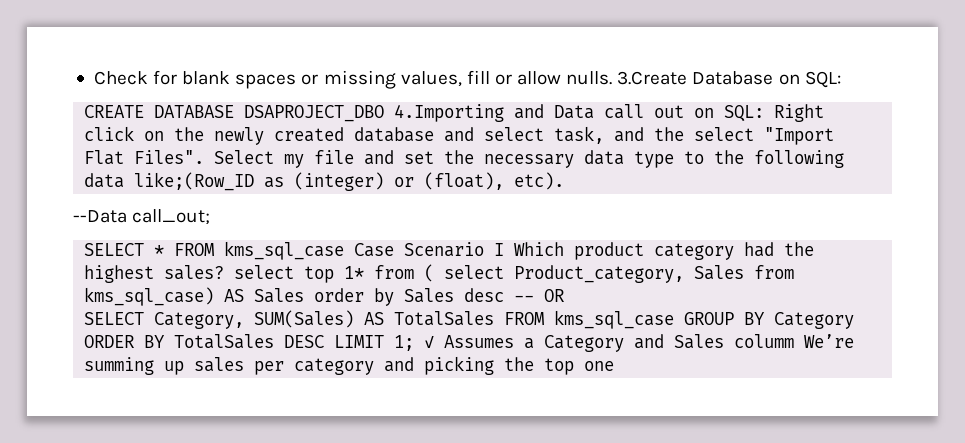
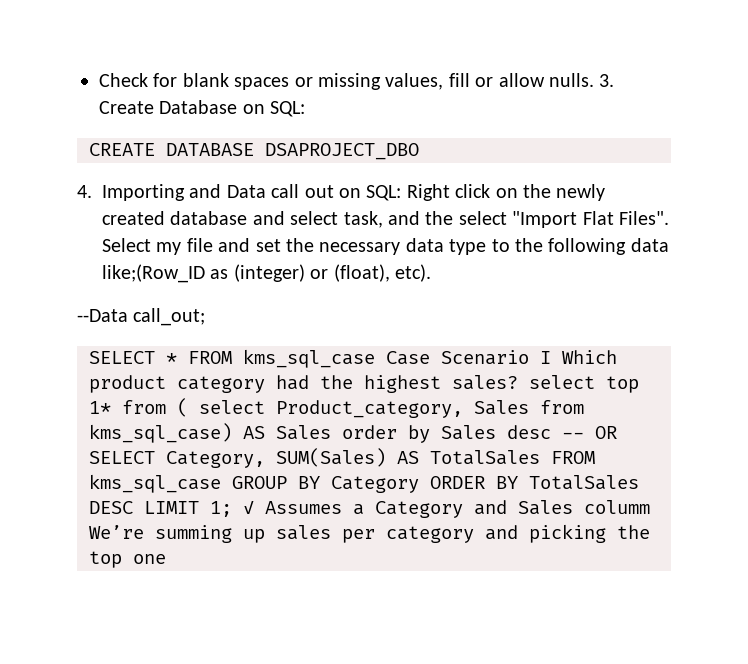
- 3.Create Database on SQL:
+ 3. Create Database on SQL:
- CREATE DATABASE DSAPROJECT_DBO 4.Importing and Data call out on SQL: Right click on the newly created database and select task, and the select "Import Flat Files".
+ CREATE DATABASE DSAPROJECT_DBO
+ 4. Importing and Data call out on SQL: Right click on the newly created database and select task, and the select "Import Flat Files".

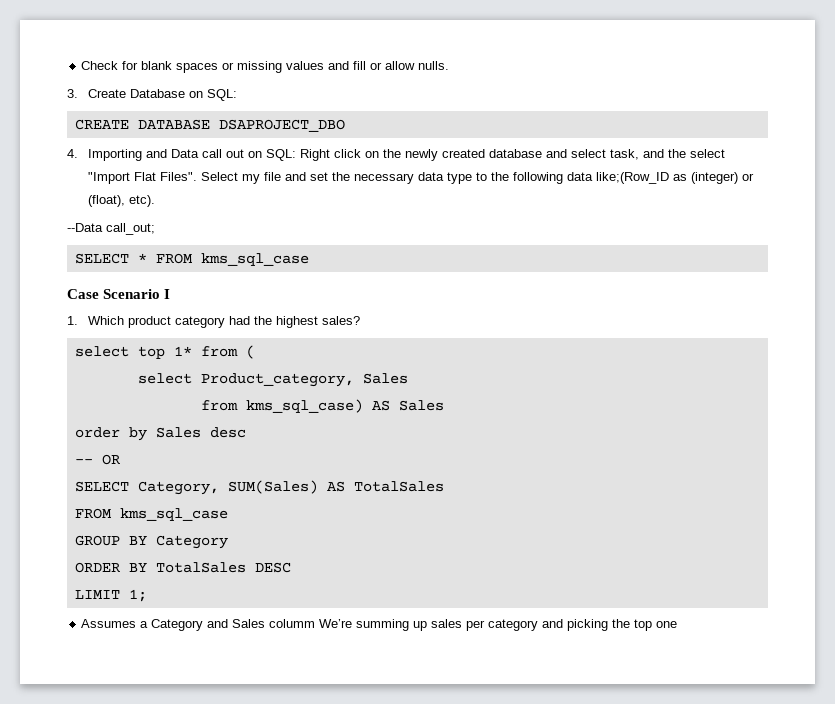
- Check for blank spaces or missing values, fill or allow nulls. 3. Create Database on SQL:
+ Check for blank spaces or missing values and fill or allow nulls.
+ 3. Create Database on SQL:
- SELECT * FROM kms_sql_case Case Scenario I Which product category had the highest sales? select top 1* from ( select Product_category, Sales from kms_sql_case) AS Sales order by Sales desc -- OR
+ SELECT * FROM kms_sql_case
+ Case Scenario I
+ 1. Which product category had the highest sales?
+ select top 1* from (
+ select Product_category, Sales
+ from kms_sql_case) AS Sales
+ order by Sales desc
+ -- OR
- SELECT Category, SUM(Sales) AS TotalSales FROM kms_sql_case GROUP BY Category ORDER BY TotalSales DESC LIMIT 1; ✓ Assumes a Category and Sales columm We’re summing up sales per category and picking the top one
+ SELECT Category, SUM(Sales) AS TotalSales
+ FROM kms_sql_case
+ GROUP BY Category
+ ORDER BY TotalSales DESC
+ LIMIT 1;
+ Assumes a Category and Sales columm We’re summing up sales per category and picking the top one

